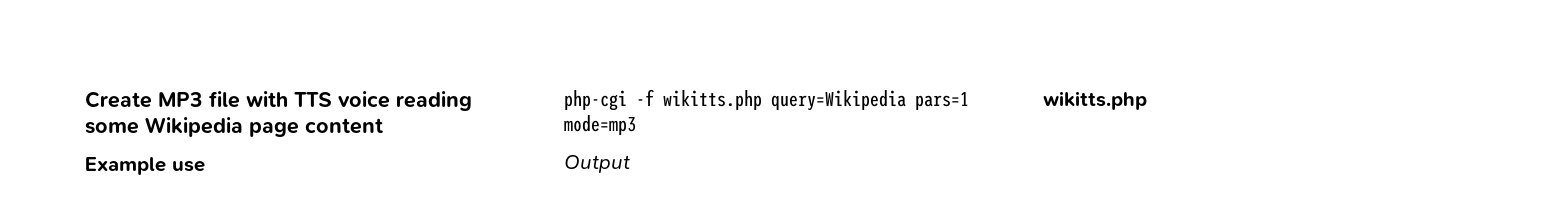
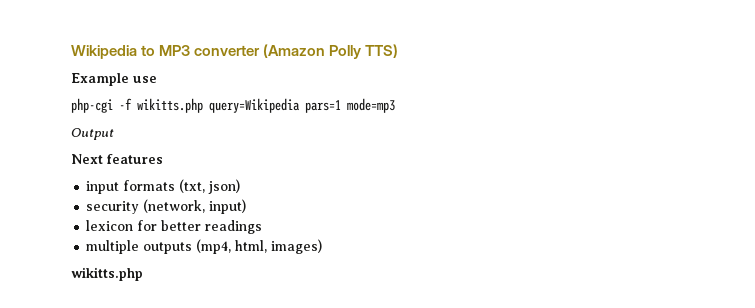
- Create MP3 file with TTS voice reading some Wikipedia page content
+ Wikipedia to MP3 converter (Amazon Polly TTS)
+ Next features
+ input formats (txt, json)
+ security (network, input)
+ lexicon for better readings
+ multiple outputs (mp4, html, images)

